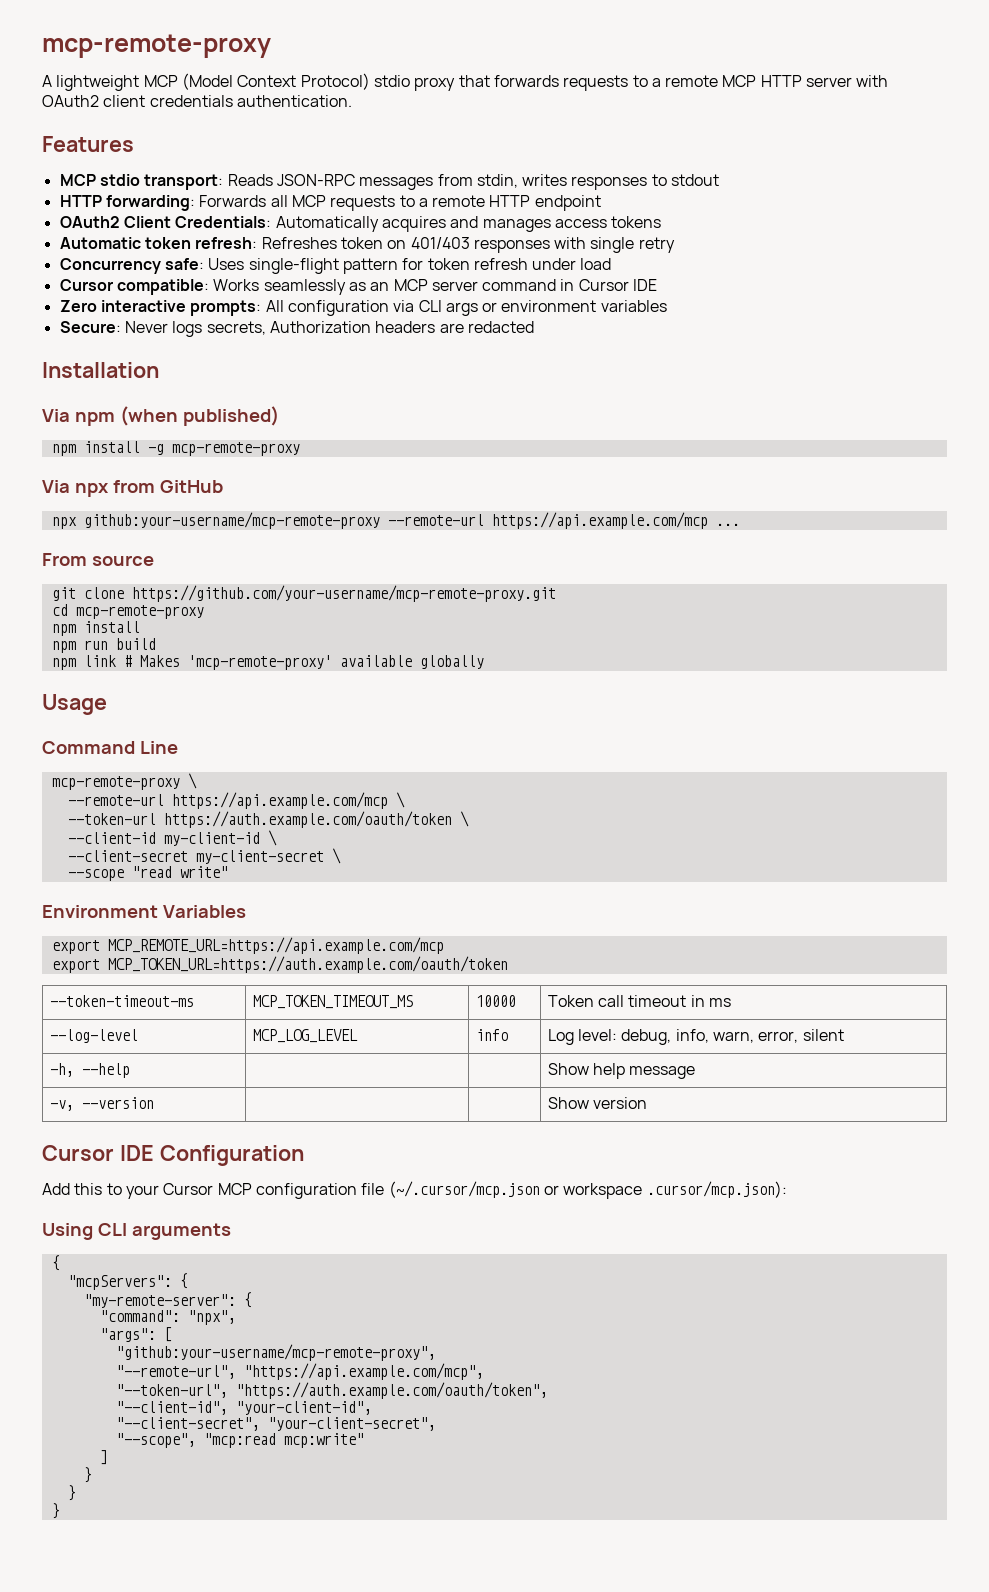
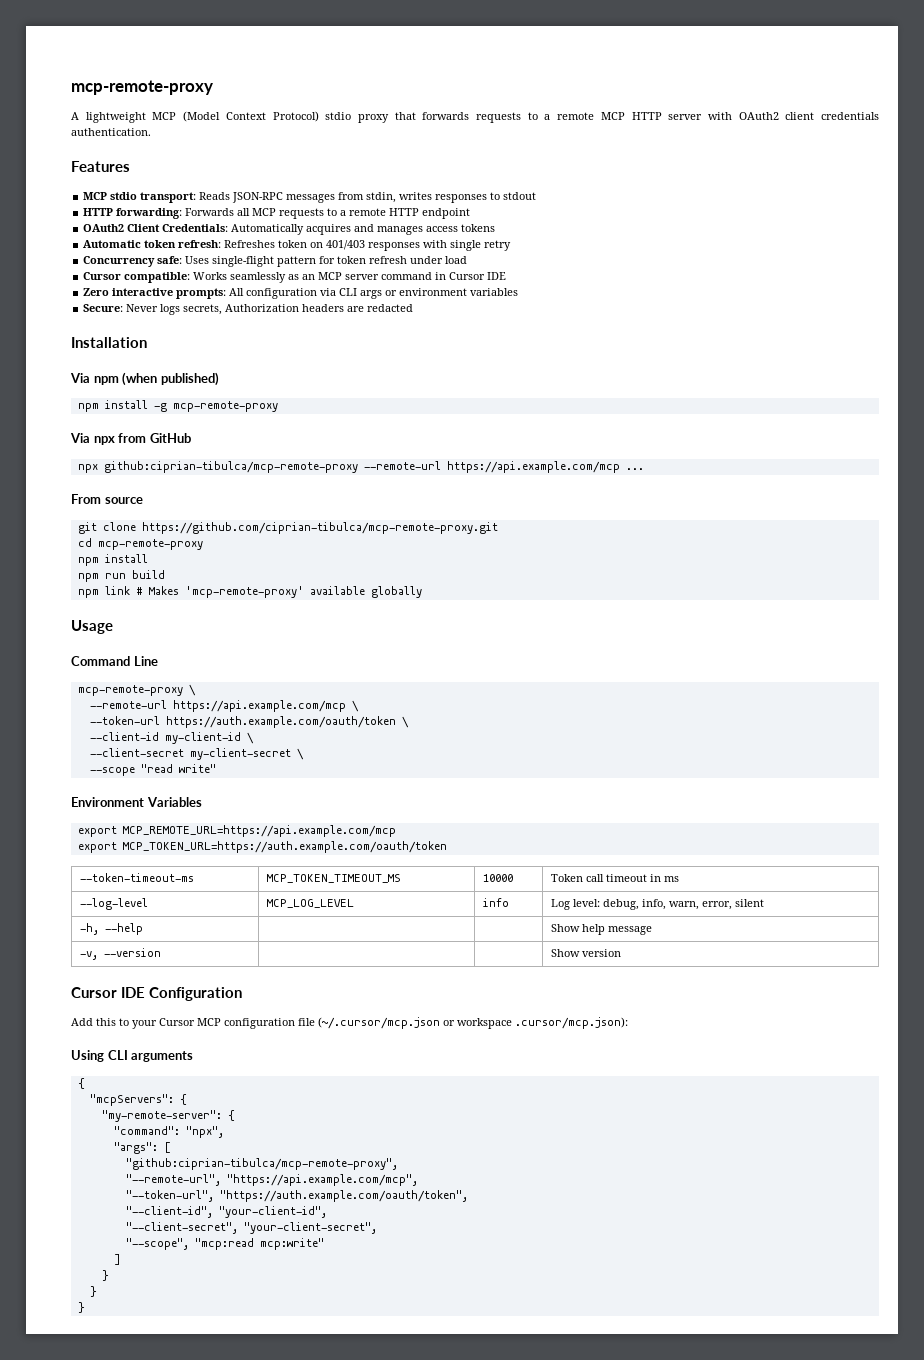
- npx github:your-username/mcp-remote-proxy --remote-url https://api.example.com/mcp ...
+ npx github:ciprian-tibulca/mcp-remote-proxy --remote-url https://api.example.com/mcp ...
- git clone https://github.com/your-username/mcp-remote-proxy.git
+ git clone https://github.com/ciprian-tibulca/mcp-remote-proxy.git
- "github:your-username/mcp-remote-proxy",
+ "github:ciprian-tibulca/mcp-remote-proxy",

